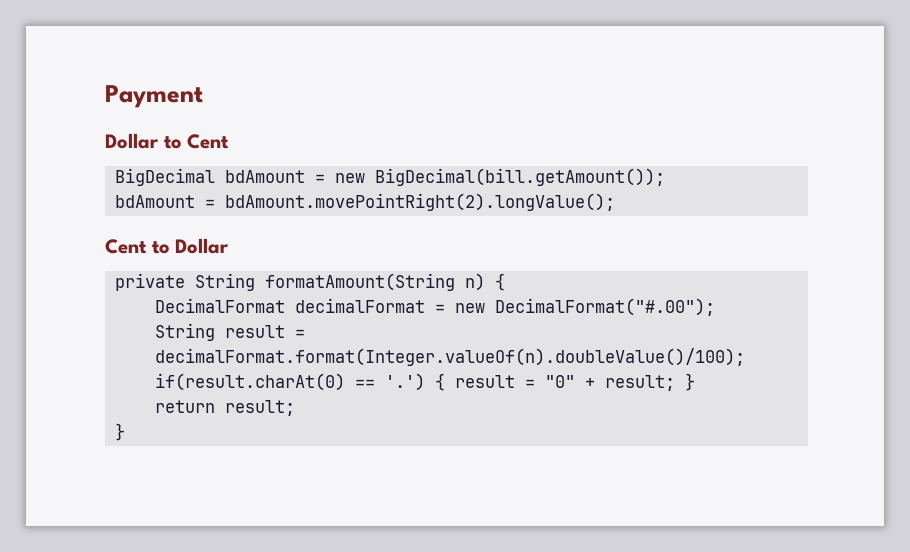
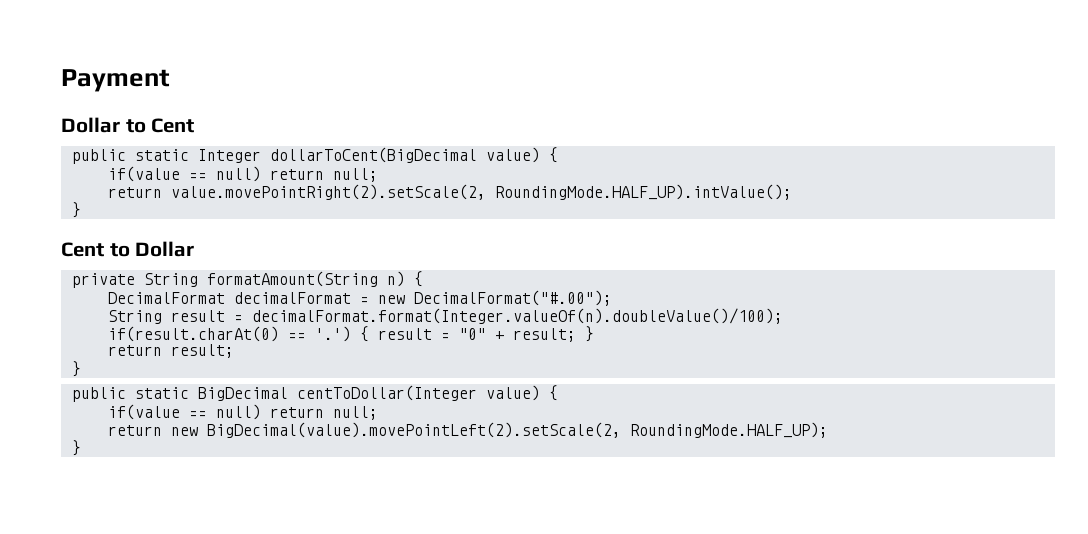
- BigDecimal bdAmount = new BigDecimal(bill.getAmount());
- bdAmount = bdAmount.movePointRight(2).longValue();
+ public static Integer dollarToCent(BigDecimal value) {
+ if(value == null) return null;
+ return value.movePointRight(2).setScale(2, RoundingMode.HALF_UP).intValue();
+ }
+ public static BigDecimal centToDollar(Integer value) {
+ if(value == null) return null;
+ return new BigDecimal(value).movePointLeft(2).setScale(2, RoundingMode.HALF_UP);
+ }

